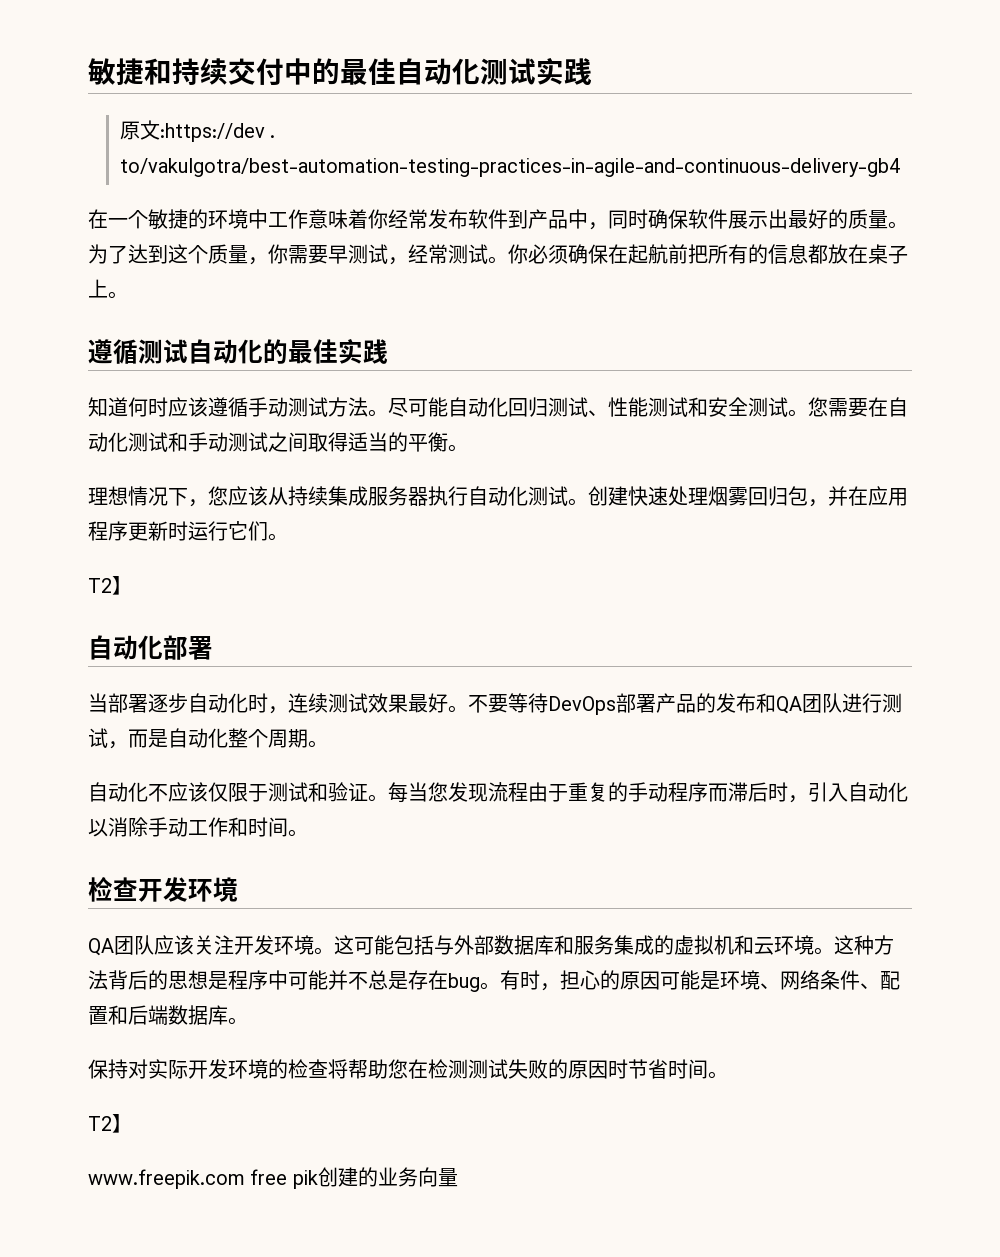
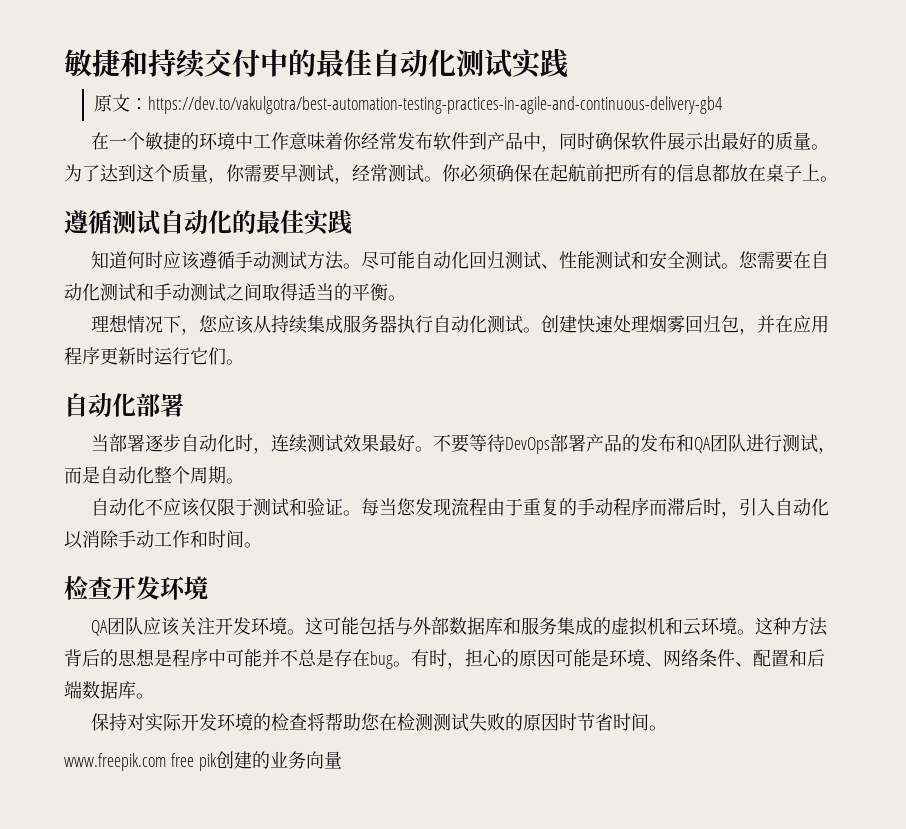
- 原文:https://dev . to/vakulgotra/best-automation-testing-practices-in-agile-and-continuous-delivery-gb4
+ 原文：https://dev.to/vakulgotra/best-automation-testing-practices-in-agile-and-continuous-delivery-gb4
  创建快速处理烟雾回归包，并在应用程序更新时运行它们。
- T2】
  保持对实际开发环境的检查将帮助您在检测测试失败的原因时节省时间。
- T2】

